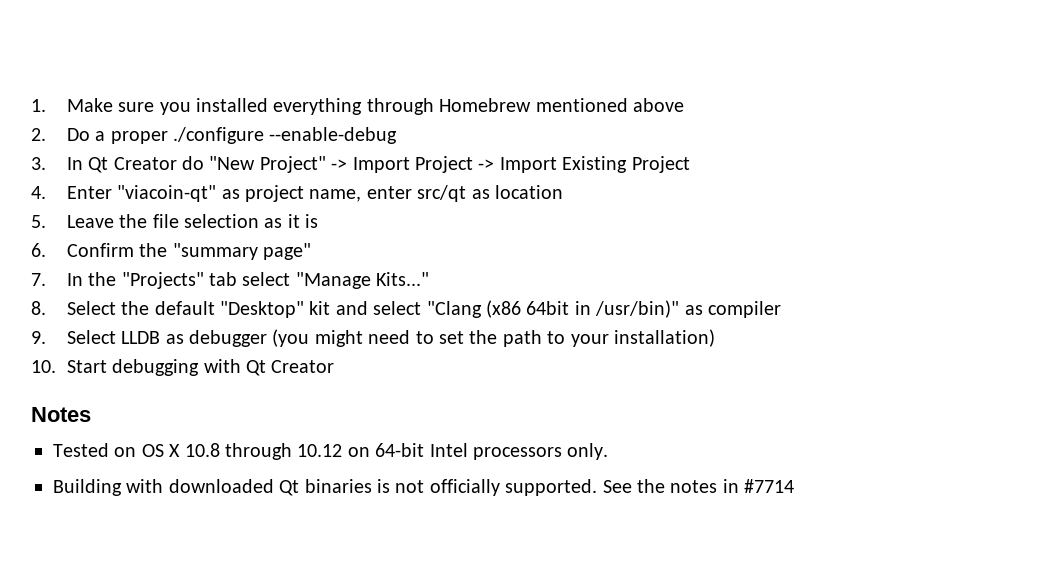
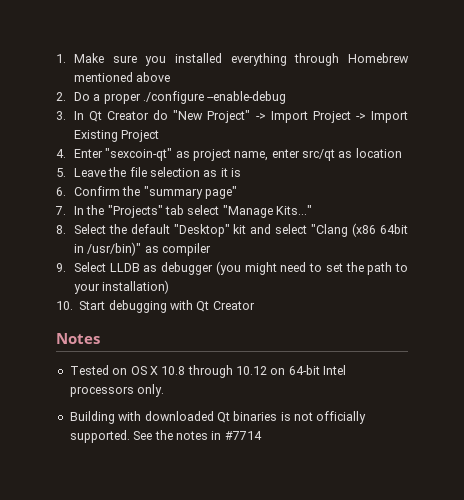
- 4. Enter "viacoin-qt" as project name, enter src/qt as location
+ 4. Enter "sexcoin-qt" as project name, enter src/qt as location

